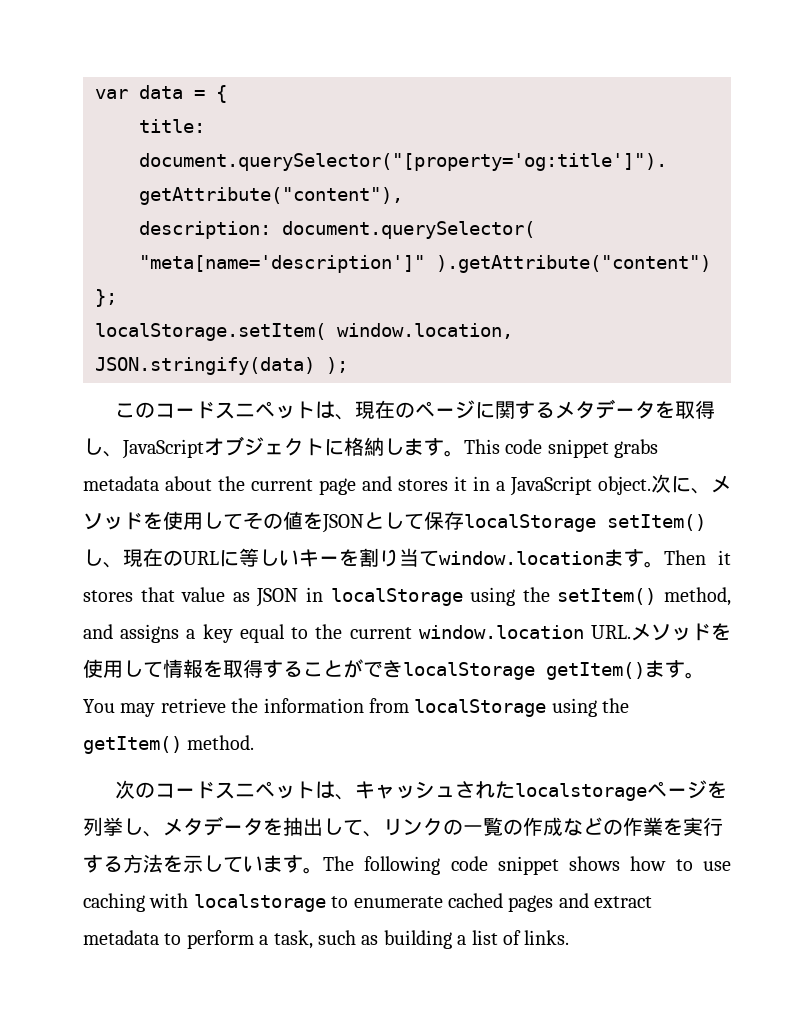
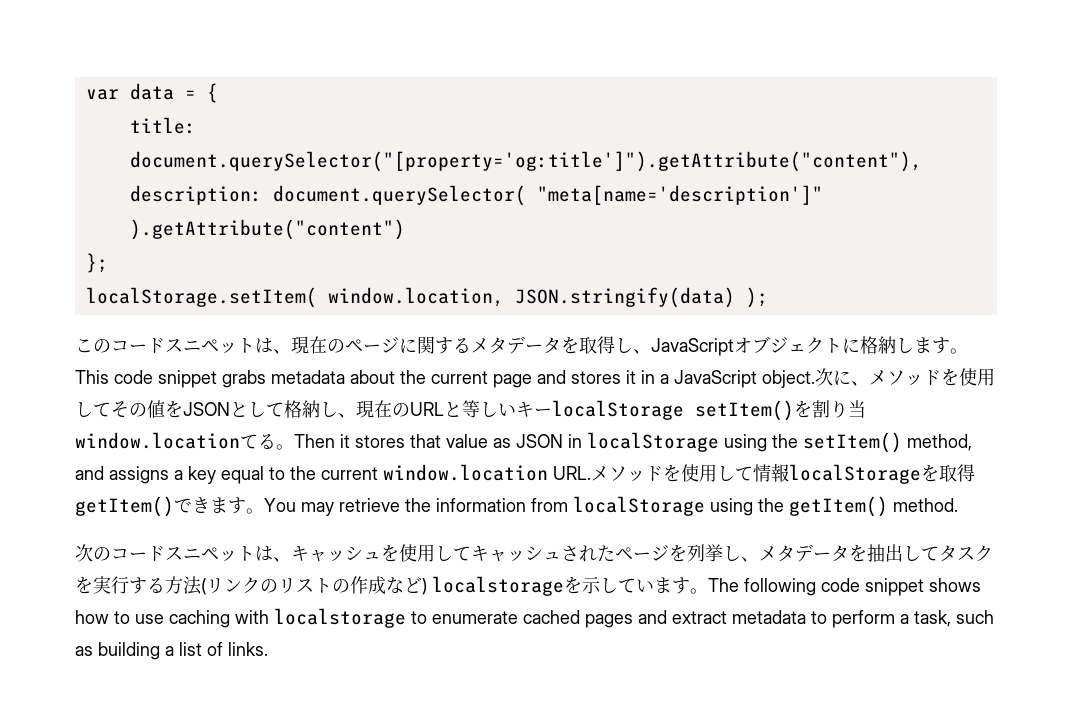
- 次に、メソッドを使用してその値をJSONとして保存localStorage setItem()し、現在のURLに等しいキーを割り当てwindow.locationます。
+ 次に、メソッドを使用してその値をJSONとして格納し、現在のURLと等しいキーlocalStorage setItem()を割り当window.locationてる。
- Then it stores that value as JSON in localStorage using the setItem() method, and assigns a key equal to the current window.location URL.メソッドを使用して情報を取得することができlocalStorage getItem()ます。
+ Then it stores that value as JSON in localStorage using the setItem() method, and assigns a key equal to the current window.location URL.メソッドを使用して情報localStorageを取得getItem()できます。
- 次のコードスニペットは、キャッシュされたlocalstorageページを列挙し、メタデータを抽出して、リンクの一覧の作成などの作業を実行する方法を示しています。
+ 次のコードスニペットは、キャッシュを使用してキャッシュされたページを列挙し、メタデータを抽出してタスクを実行する方法(リンクのリストの作成など) localstorageを示しています。

